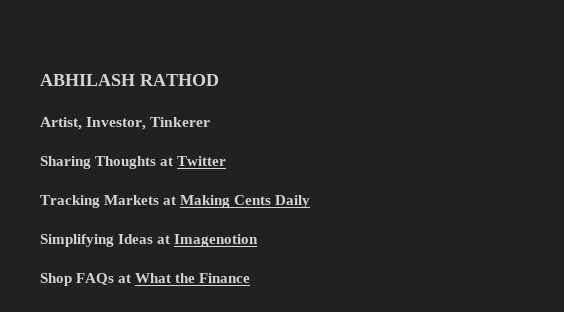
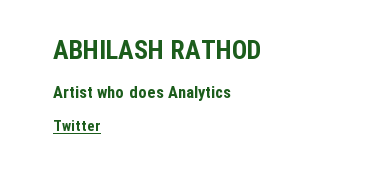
- Artist, Investor, Tinkerer
- Sharing Thoughts at Twitter
- Tracking Markets at Making Cents Daily
- Simplifying Ideas at Imagenotion
- Shop FAQs at What the Finance
+ Artist who does Analytics
+ Twitter

